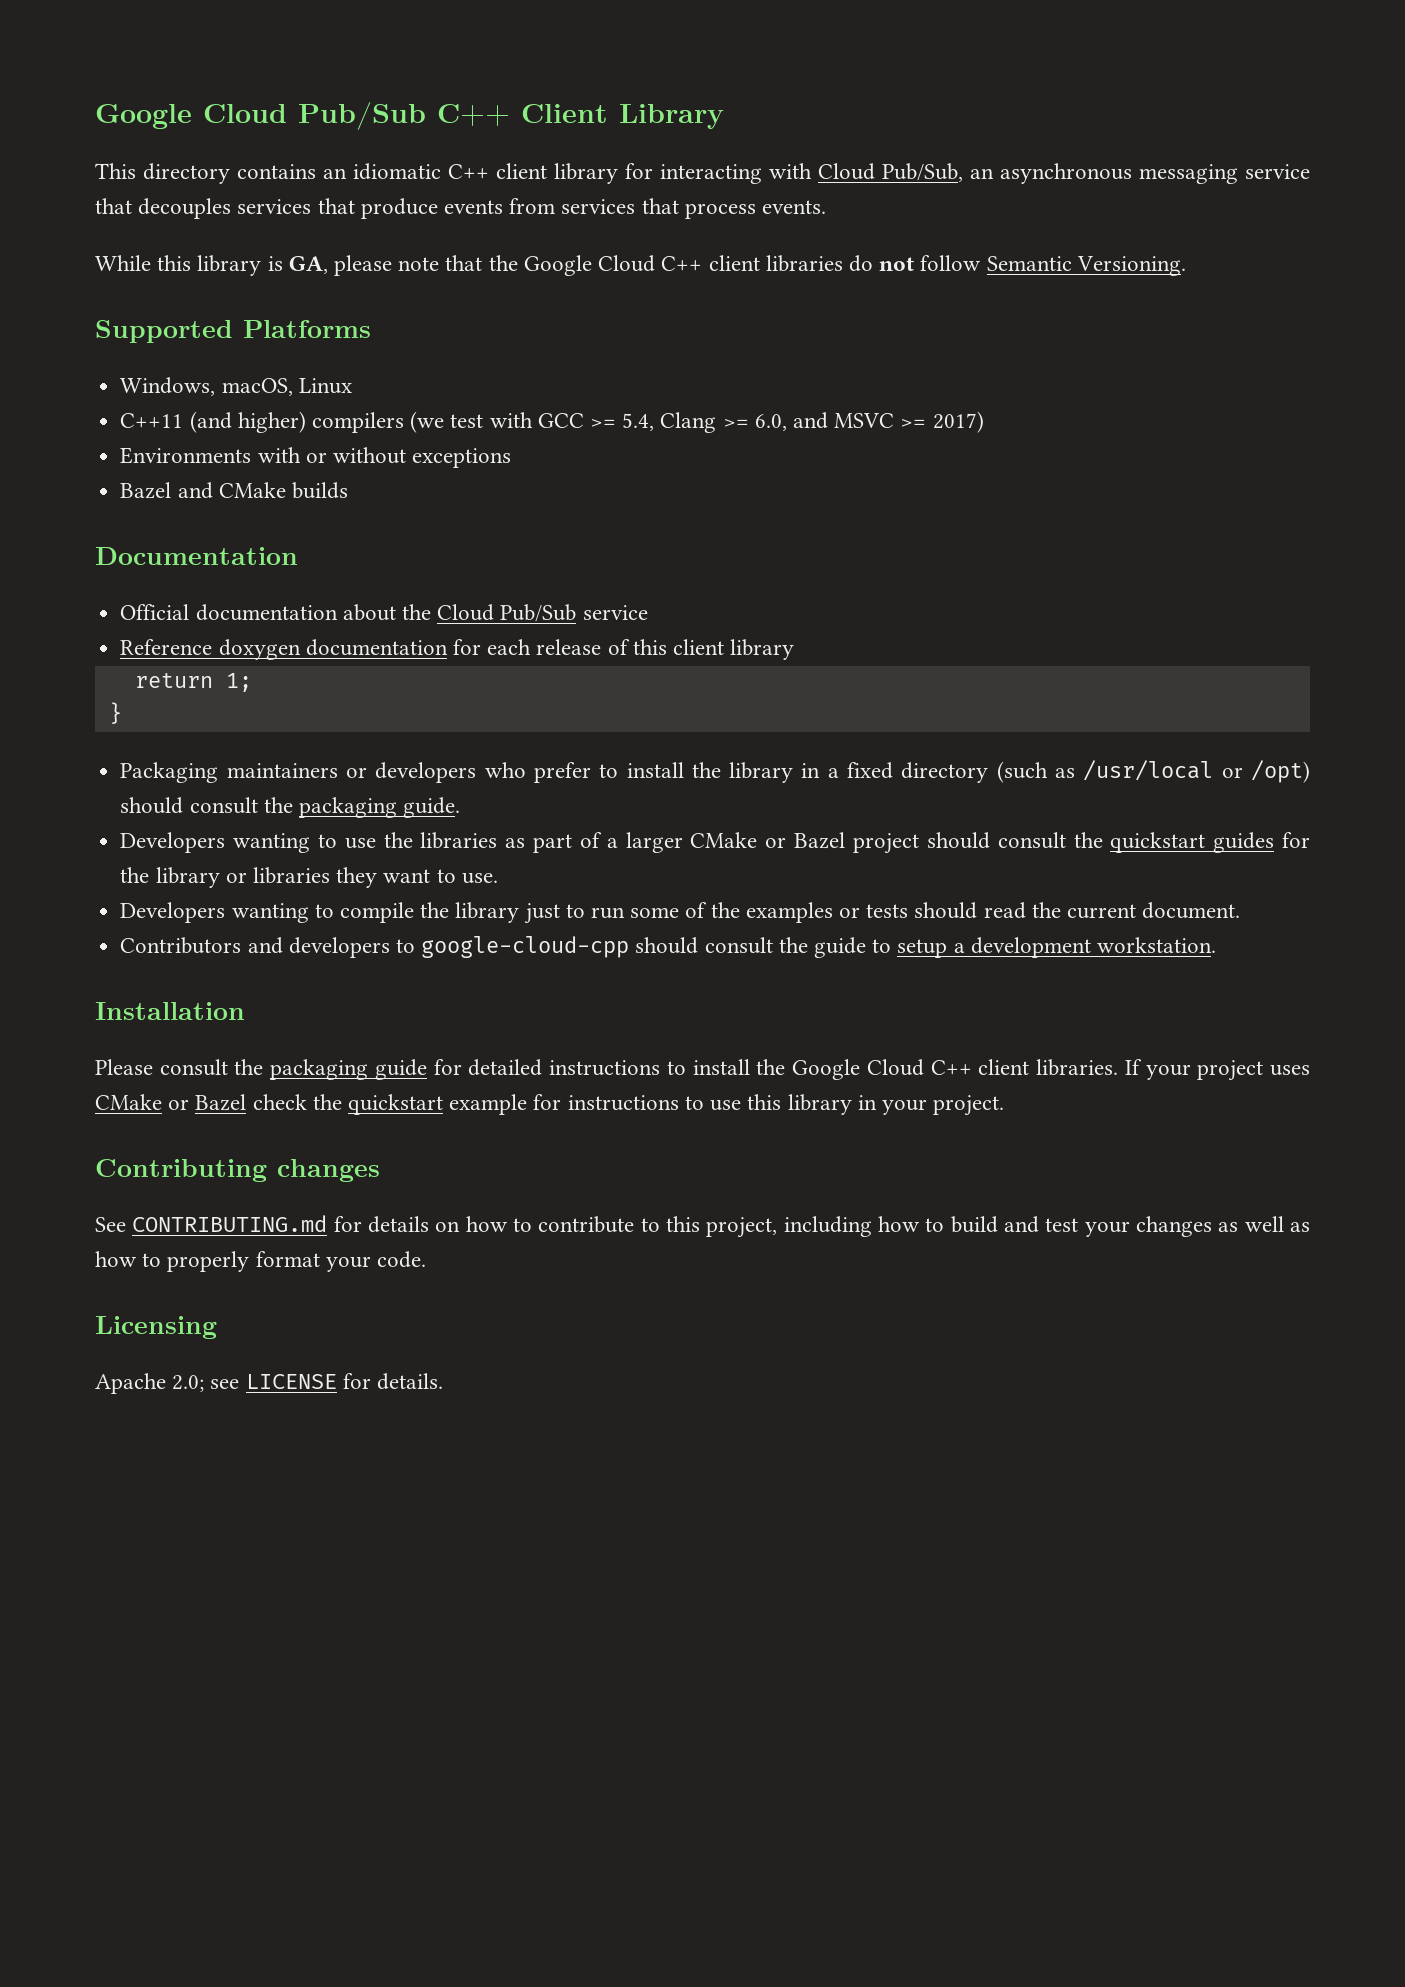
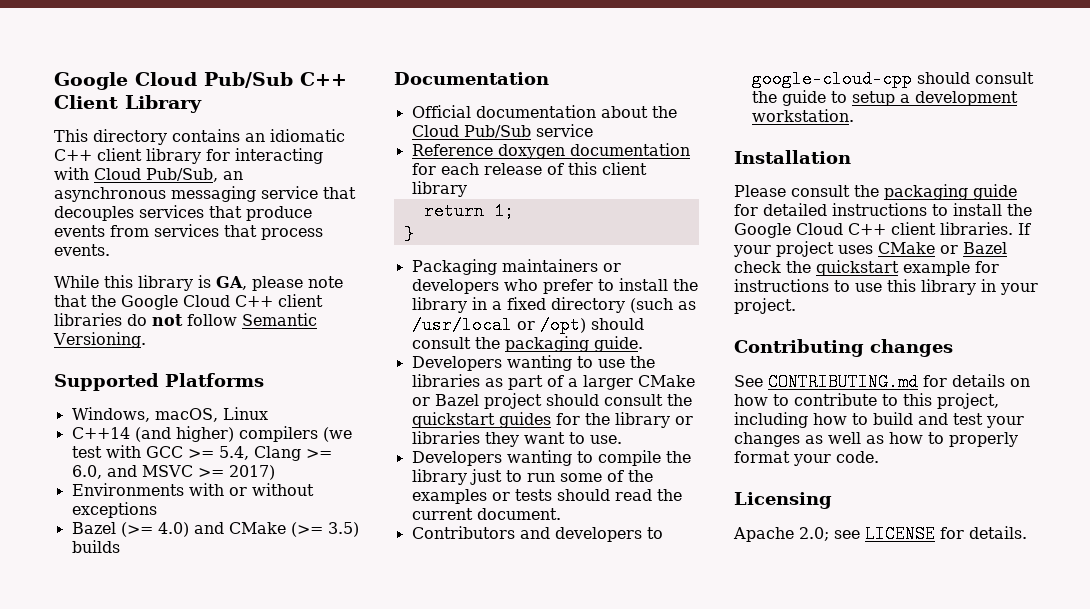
- C++11 (and higher) compilers (we test with GCC >= 5.4, Clang >= 6.0, and MSVC >= 2017)
+ C++14 (and higher) compilers (we test with GCC >= 5.4, Clang >= 6.0, and MSVC >= 2017)
- Bazel and CMake builds
+ Bazel (>= 4.0) and CMake (>= 3.5) builds

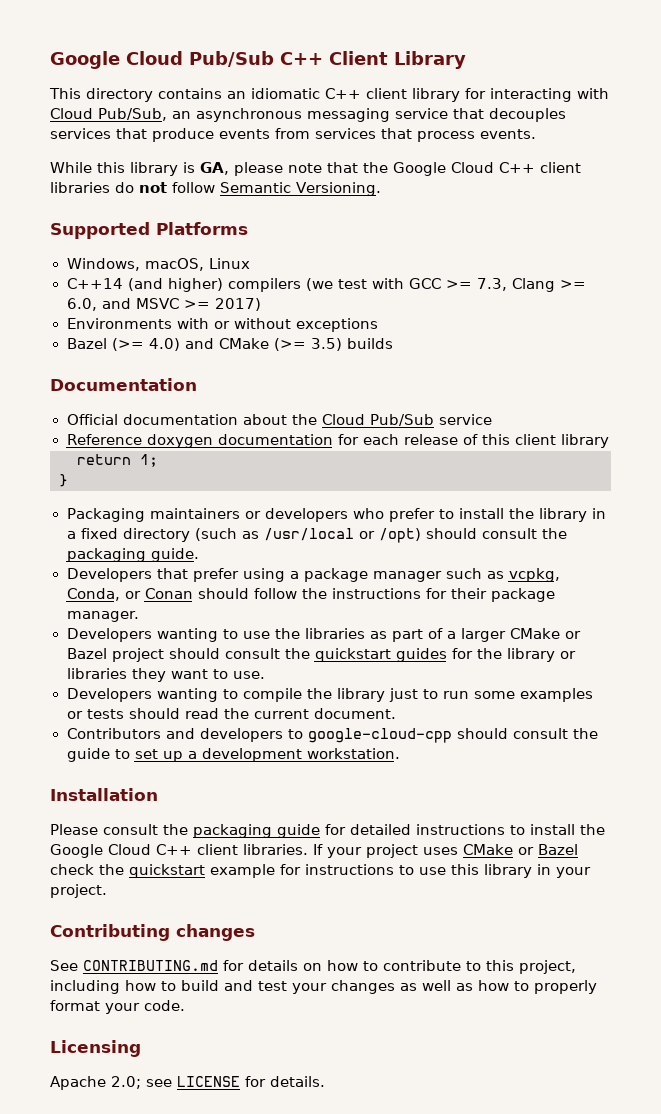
- C++14 (and higher) compilers (we test with GCC >= 5.4, Clang >= 6.0, and MSVC >= 2017)
+ C++14 (and higher) compilers (we test with GCC >= 7.3, Clang >= 6.0, and MSVC >= 2017)
+ Developers that prefer using a package manager such as vcpkg, Conda, or Conan should follow the instructions for their package manager.
- Developers wanting to compile the library just to run some of the examples or tests should read the current document.
+ Developers wanting to compile the library just to run some examples or tests should read the current document.
- Contributors and developers to google-cloud-cpp should consult the guide to setup a development workstation.
+ Contributors and developers to google-cloud-cpp should consult the guide to set up a development workstation.

